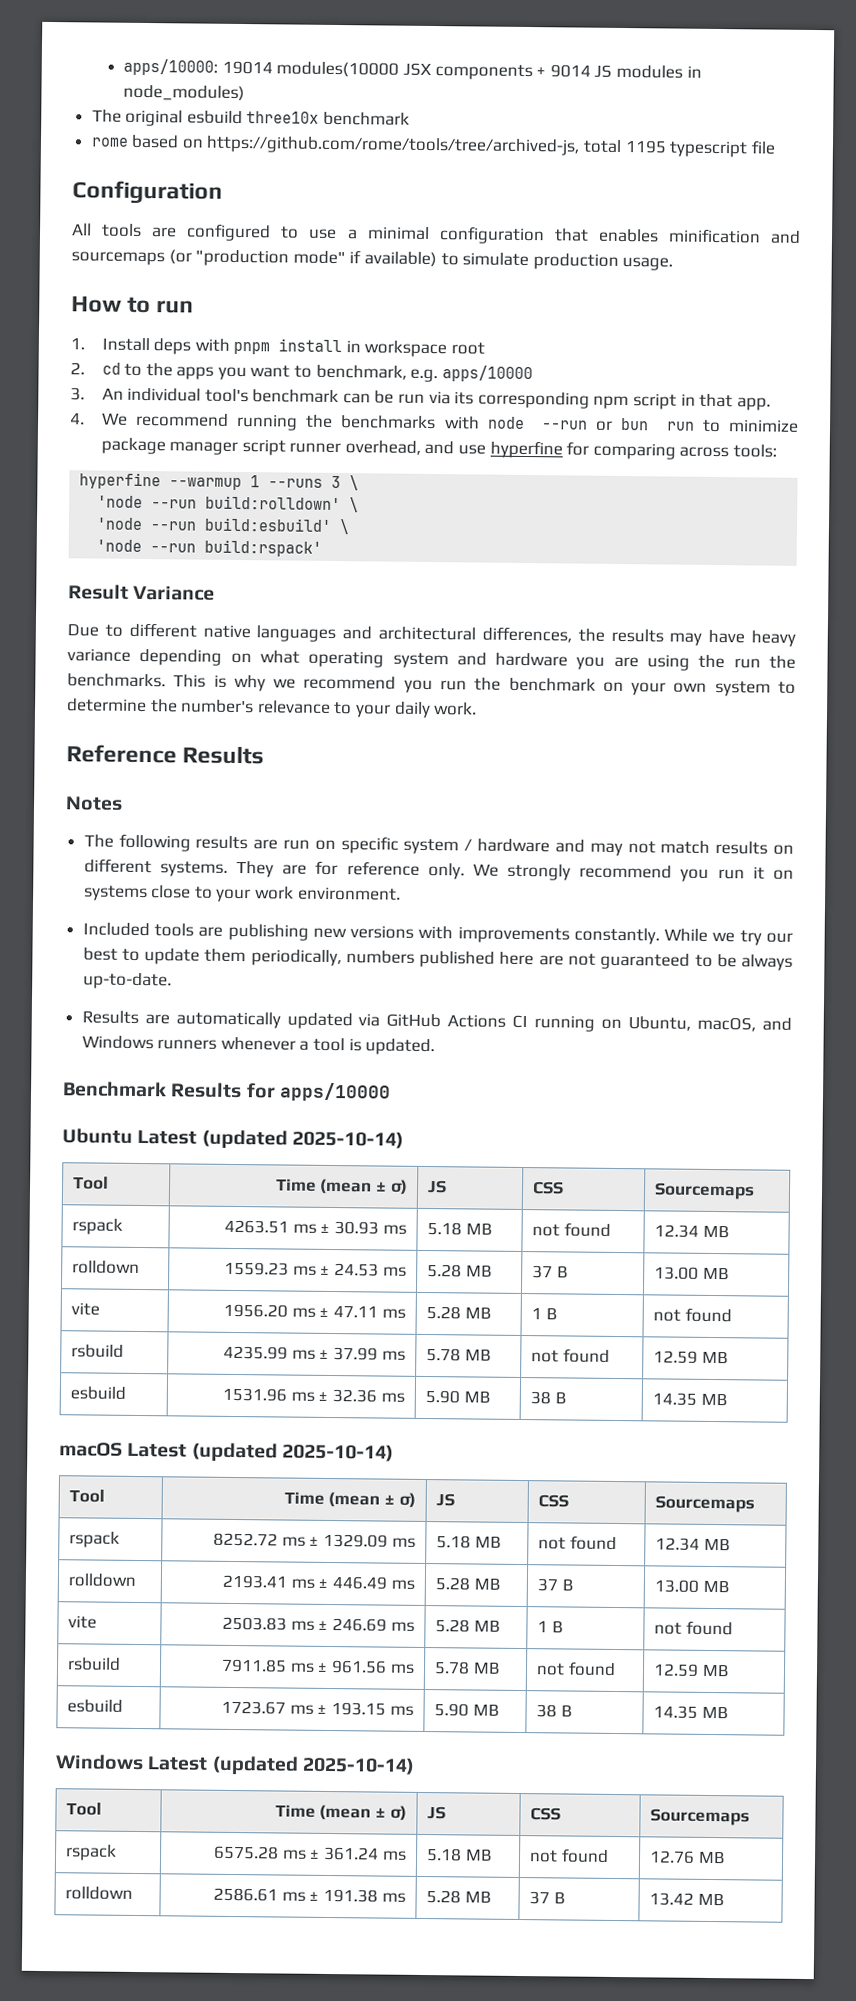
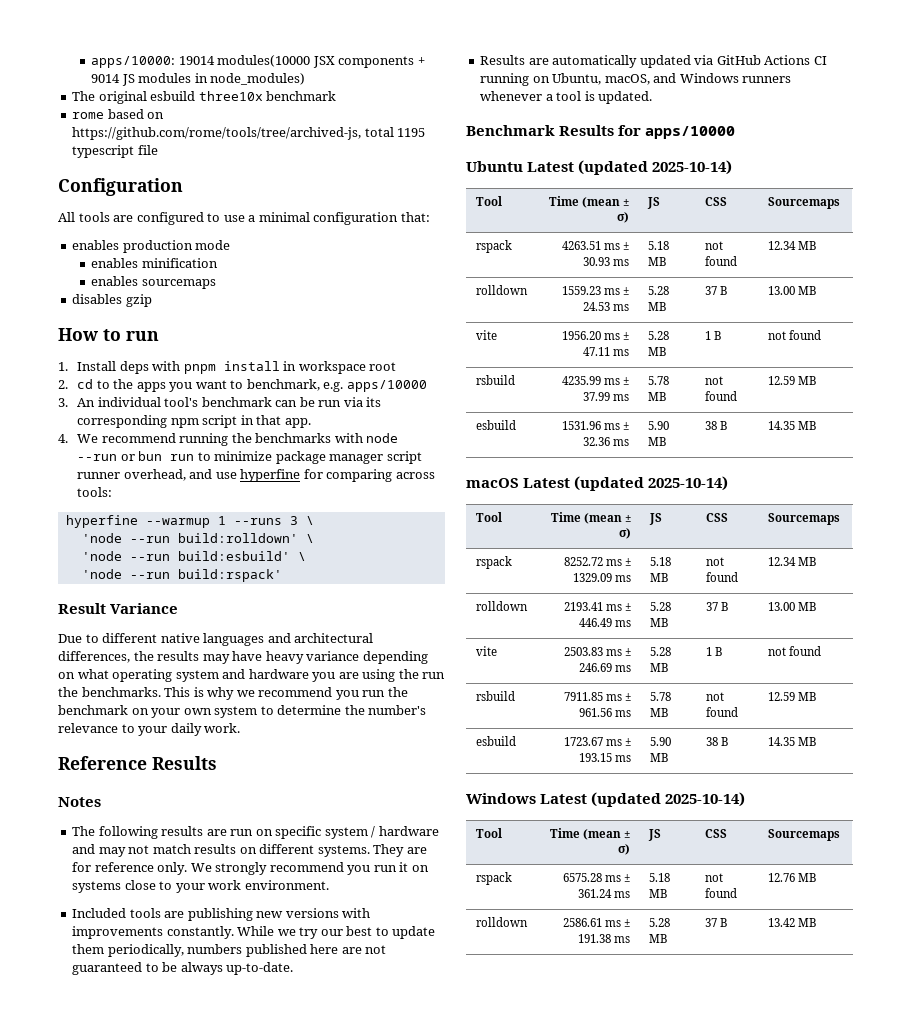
- All tools are configured to use a minimal configuration that enables minification and sourcemaps (or "production mode" if available) to simulate production usage.
+ All tools are configured to use a minimal configuration that:
+ enables production mode
+ enables minification
+ enables sourcemaps
+ disables gzip

